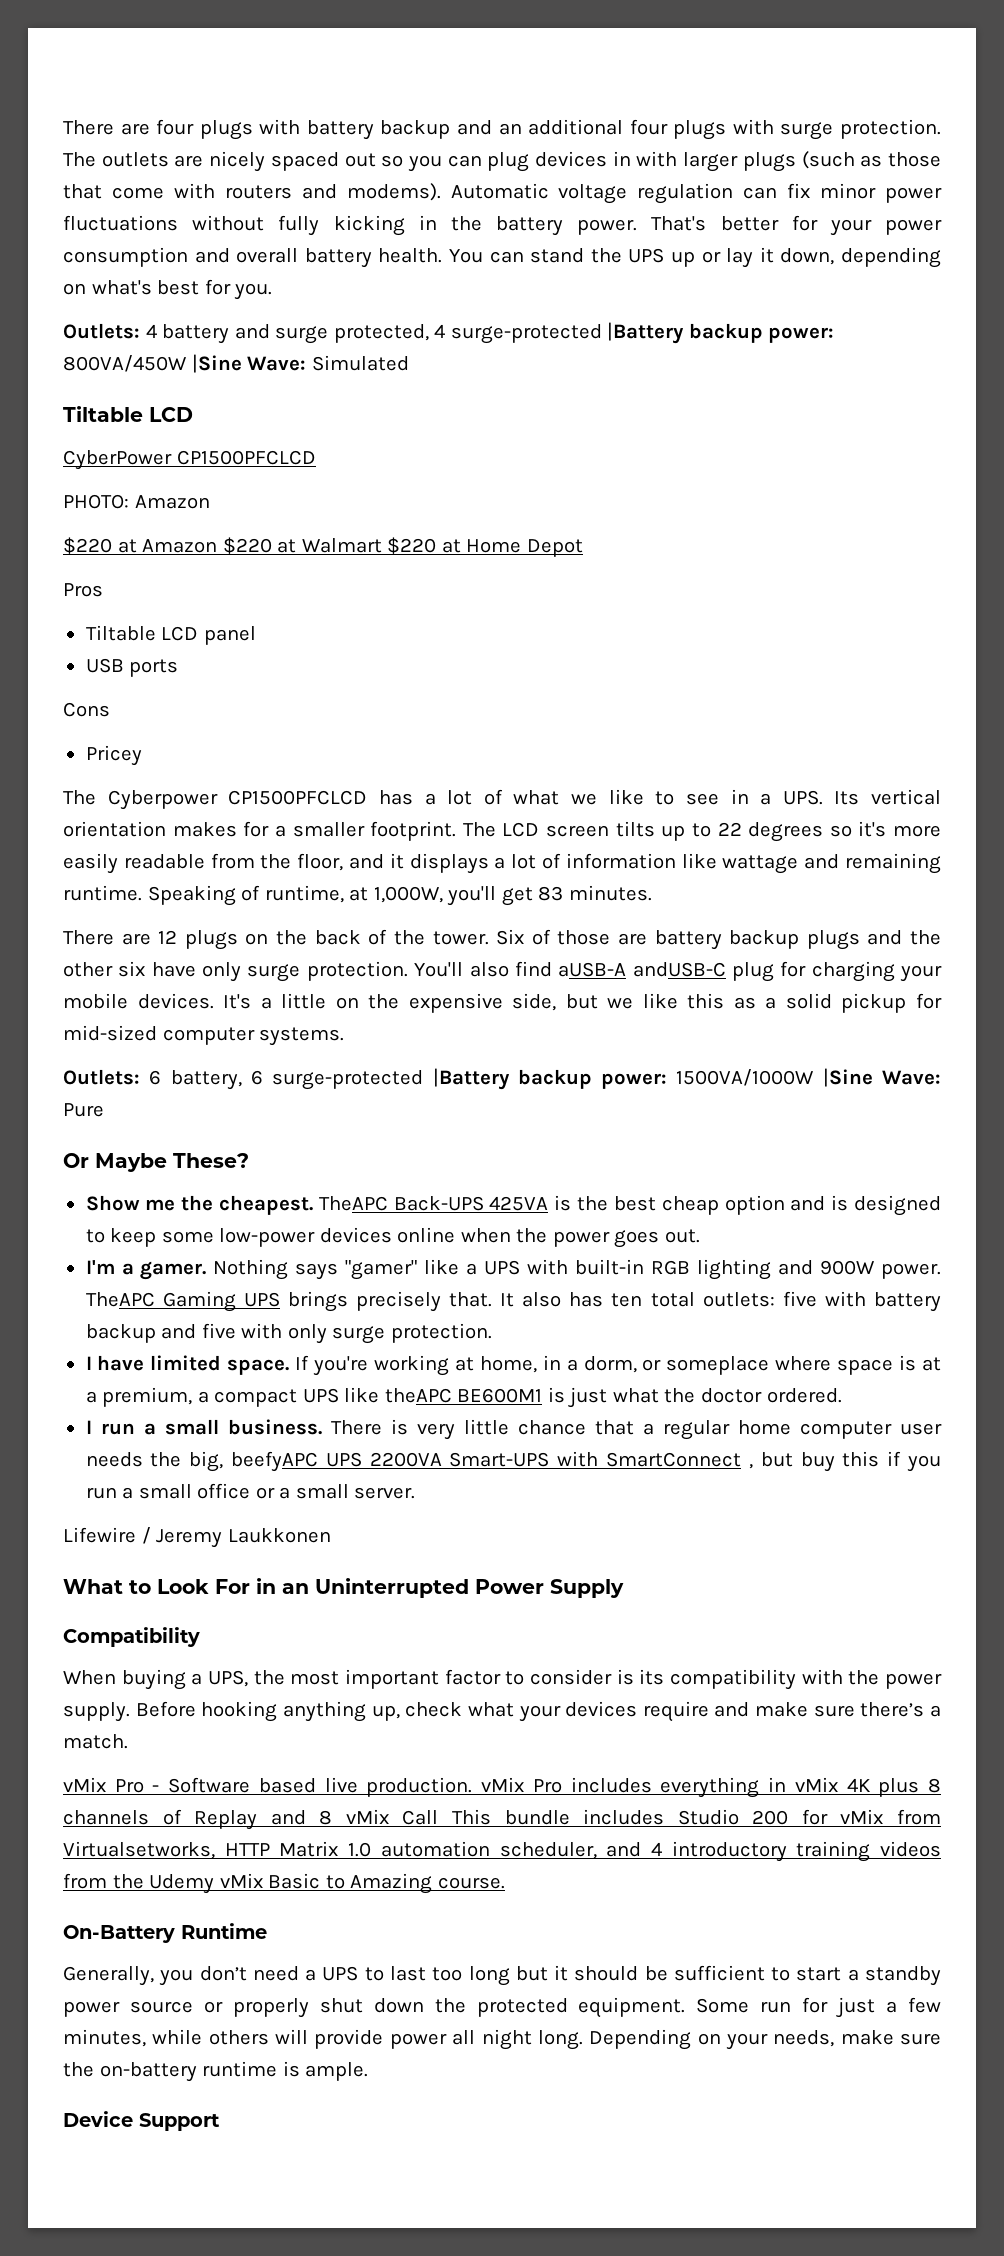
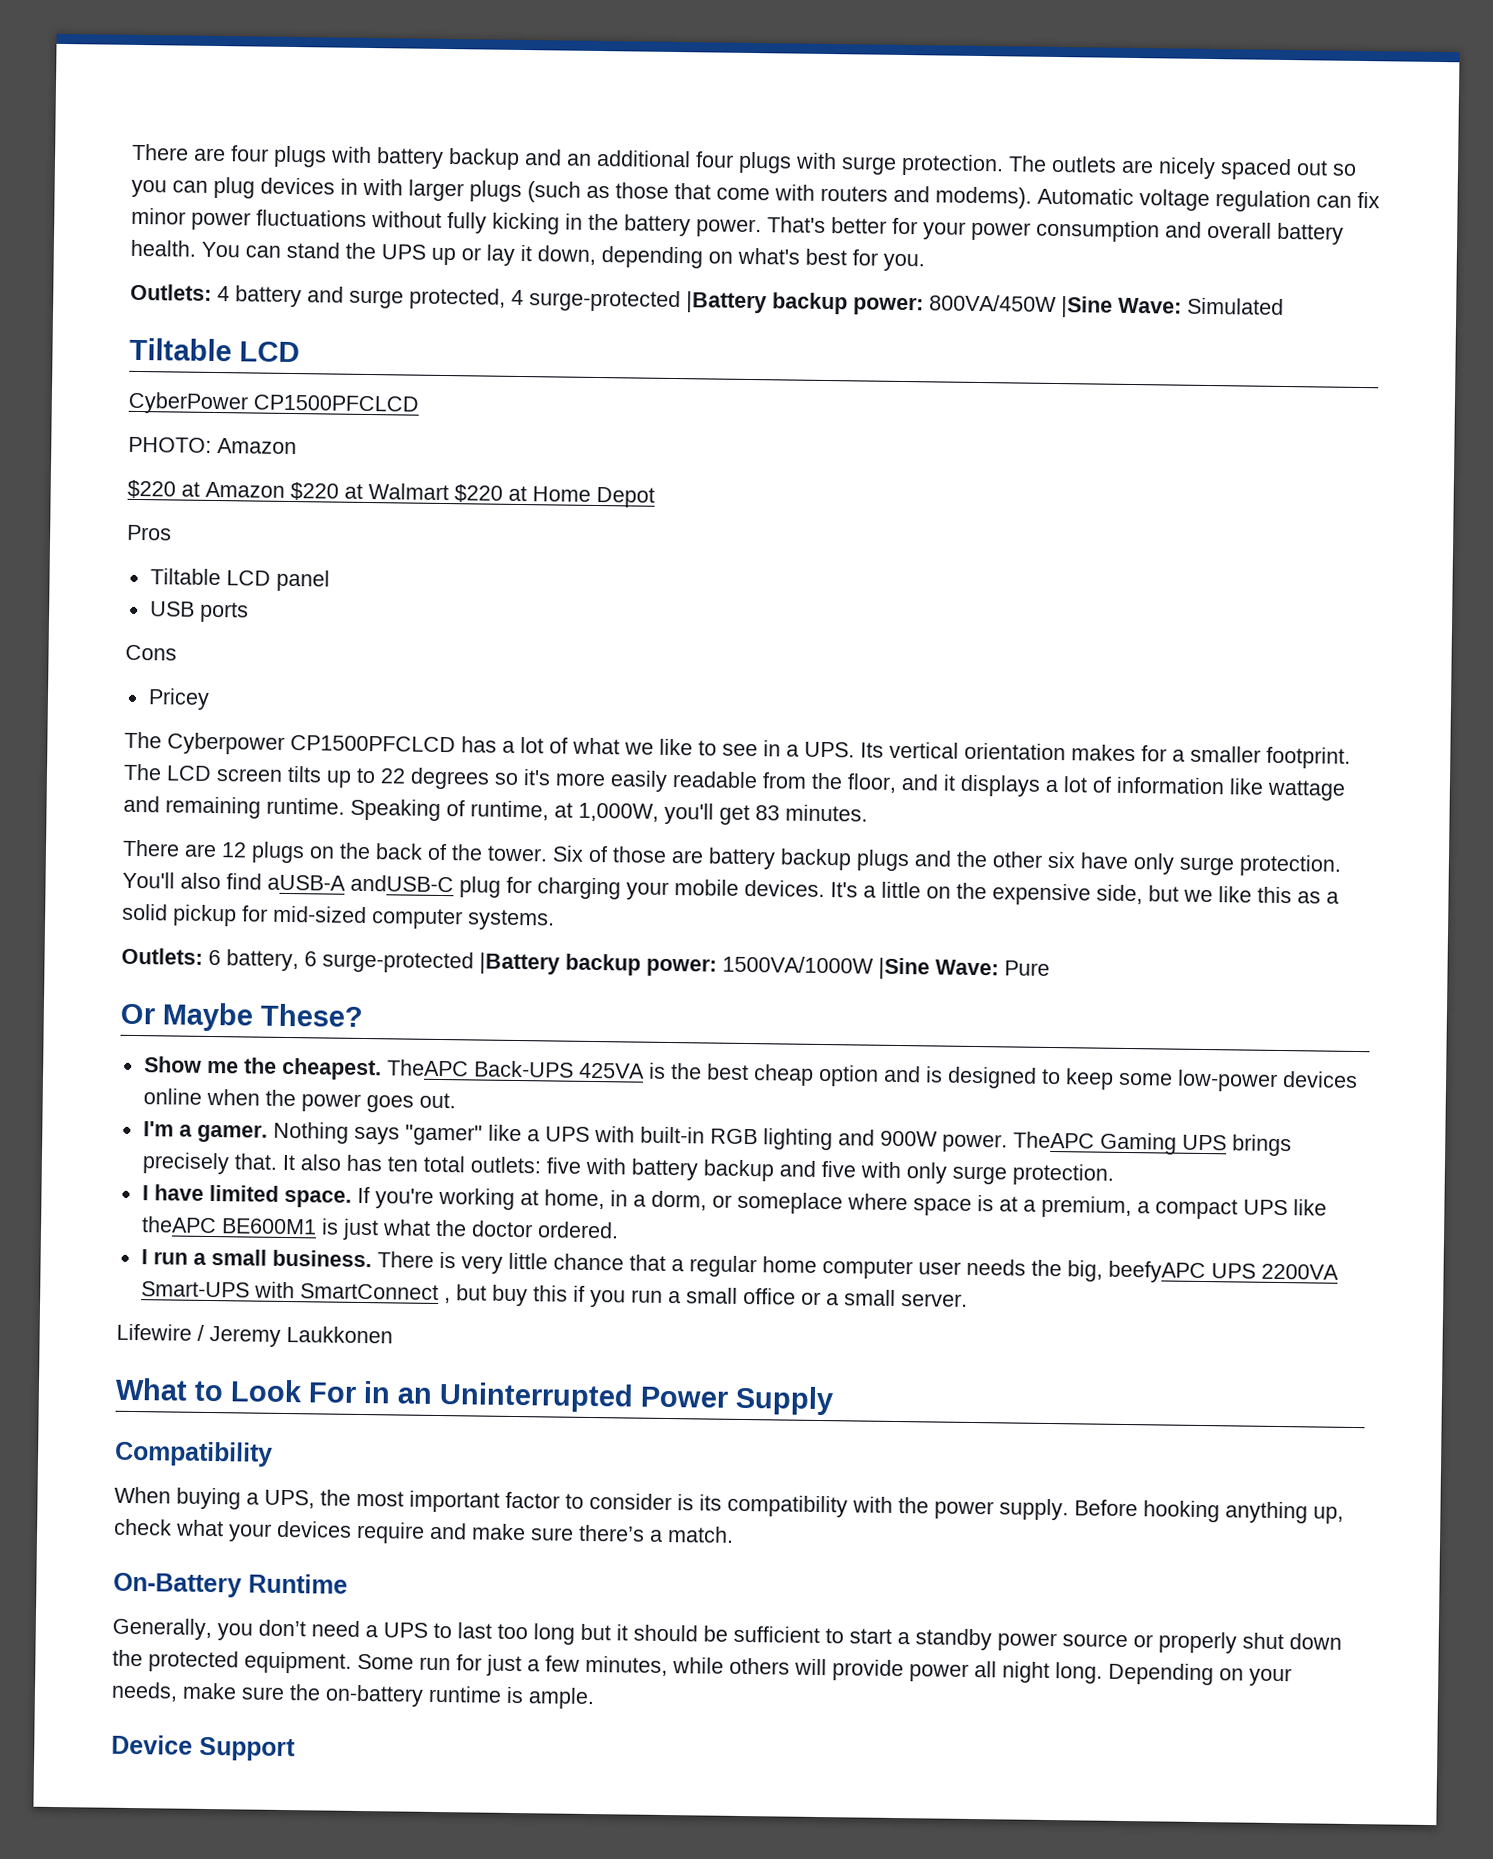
- vMix Pro - Software based live production. vMix Pro includes everything in vMix 4K plus 8 channels of Replay and 8 vMix Call This bundle includes Studio 200 for vMix from Virtualsetworks, HTTP Matrix 1.0 automation scheduler, and 4 introductory training videos from the Udemy vMix Basic to Amazing course.

